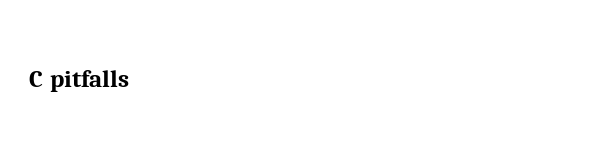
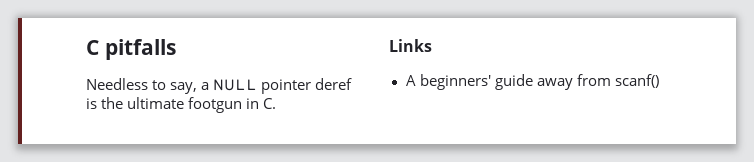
+ Needless to say, a NULL pointer deref is the ultimate footgun in C.
+ Links
+ A beginners' guide away from scanf()

